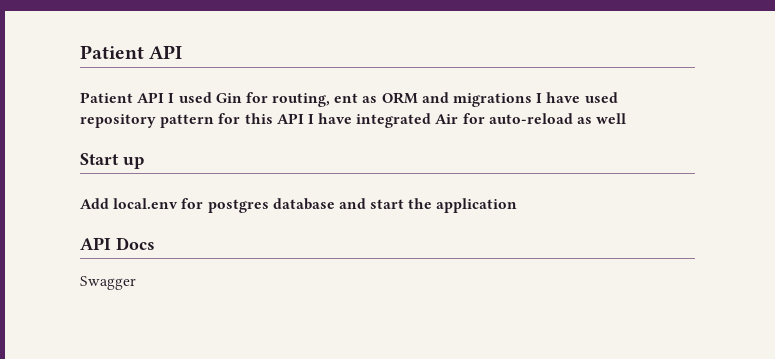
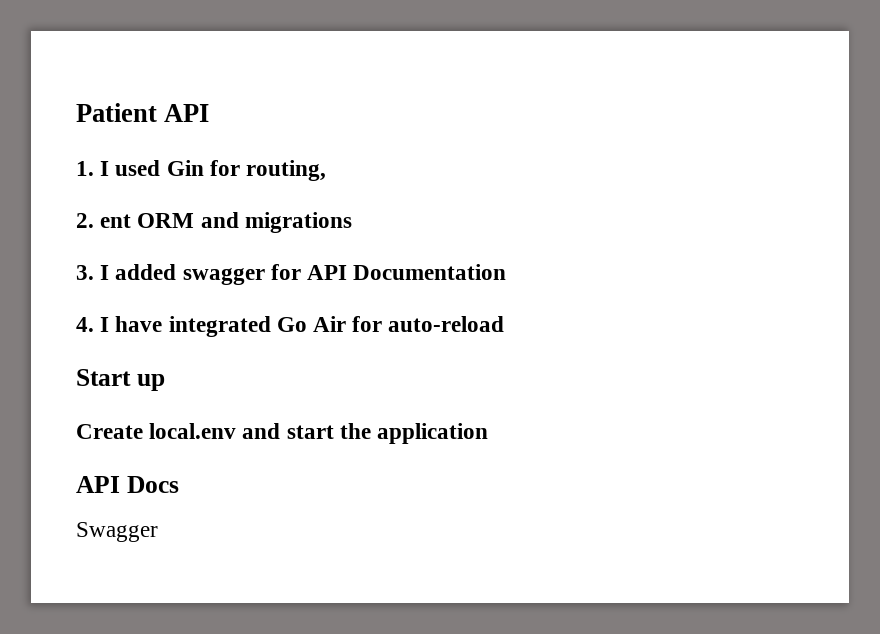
- Patient API I used Gin for routing, ent as ORM and migrations I have used repository pattern for this API I have integrated Air for auto-reload as well
+ 1. I used Gin for routing,
+ 2. ent ORM and migrations
+ 3. I added swagger for API Documentation
+ 4. I have integrated Go Air for auto-reload
- Add local.env for postgres database and start the application
+ Create local.env and start the application

